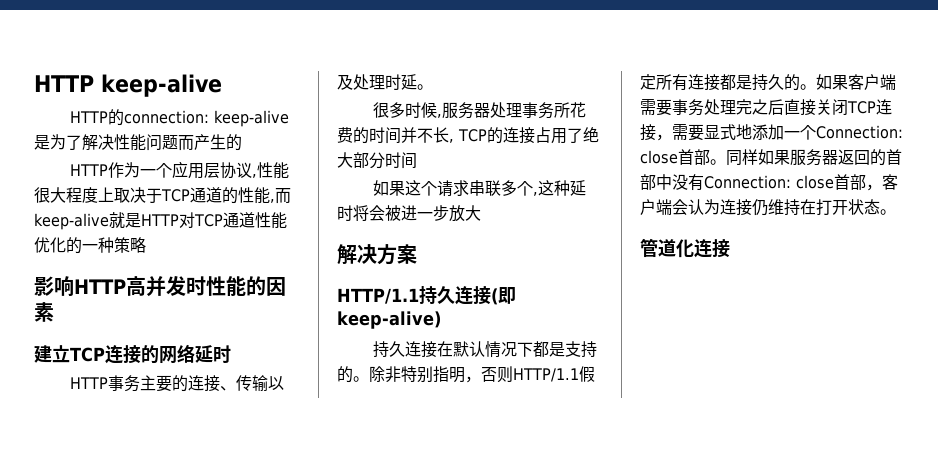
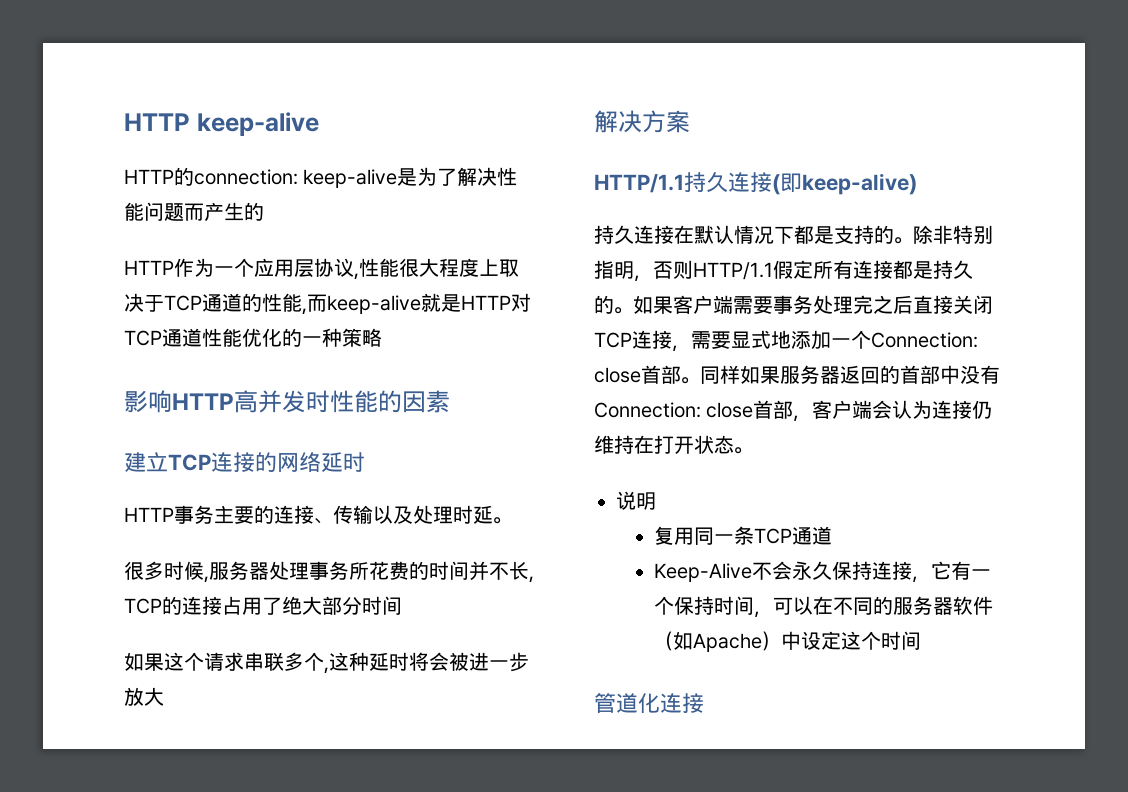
+ 说明
+ 复用同一条TCP通道
+ Keep-Alive不会永久保持连接，它有一个保持时间，可以在不同的服务器软件（如Apache）中设定这个时间

